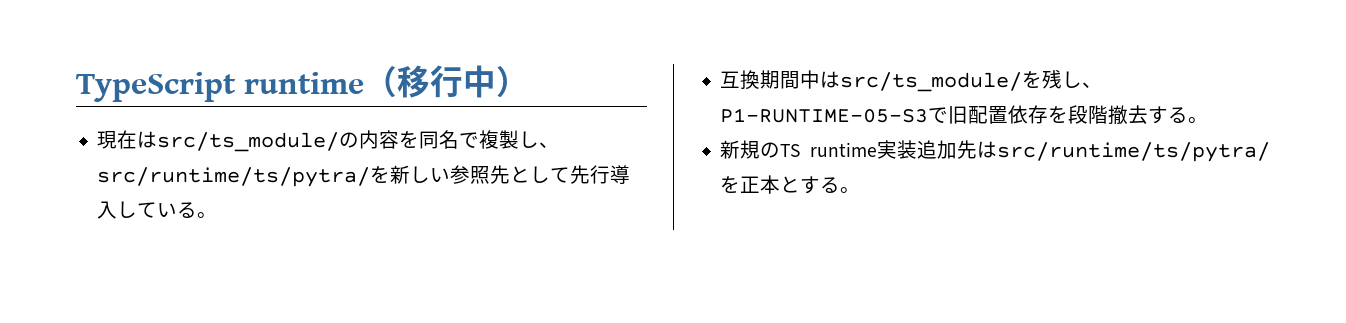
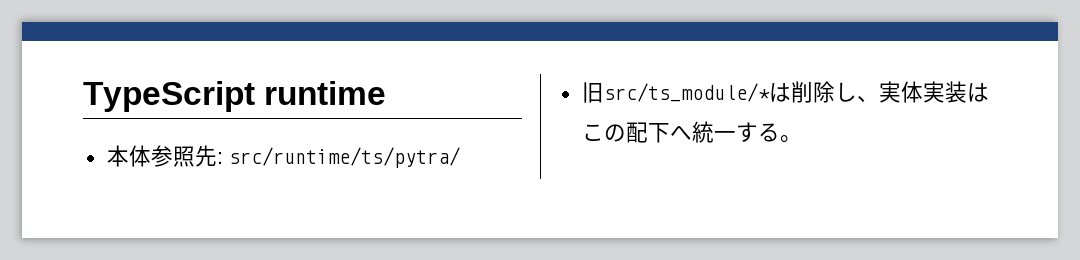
- TypeScript runtime（移行中）
- 現在はsrc/ts_module/の内容を同名で複製し、src/runtime/ts/pytra/を新しい参照先として先行導入している。
- 互換期間中はsrc/ts_module/を残し、P1-RUNTIME-05-S3で旧配置依存を段階撤去する。
- 新規のTS runtime実装追加先はsrc/runtime/ts/pytra/を正本とする。
+ TypeScript runtime
+ 本体参照先: src/runtime/ts/pytra/
+ 旧src/ts_module/*は削除し、実体実装はこの配下へ統一する。

